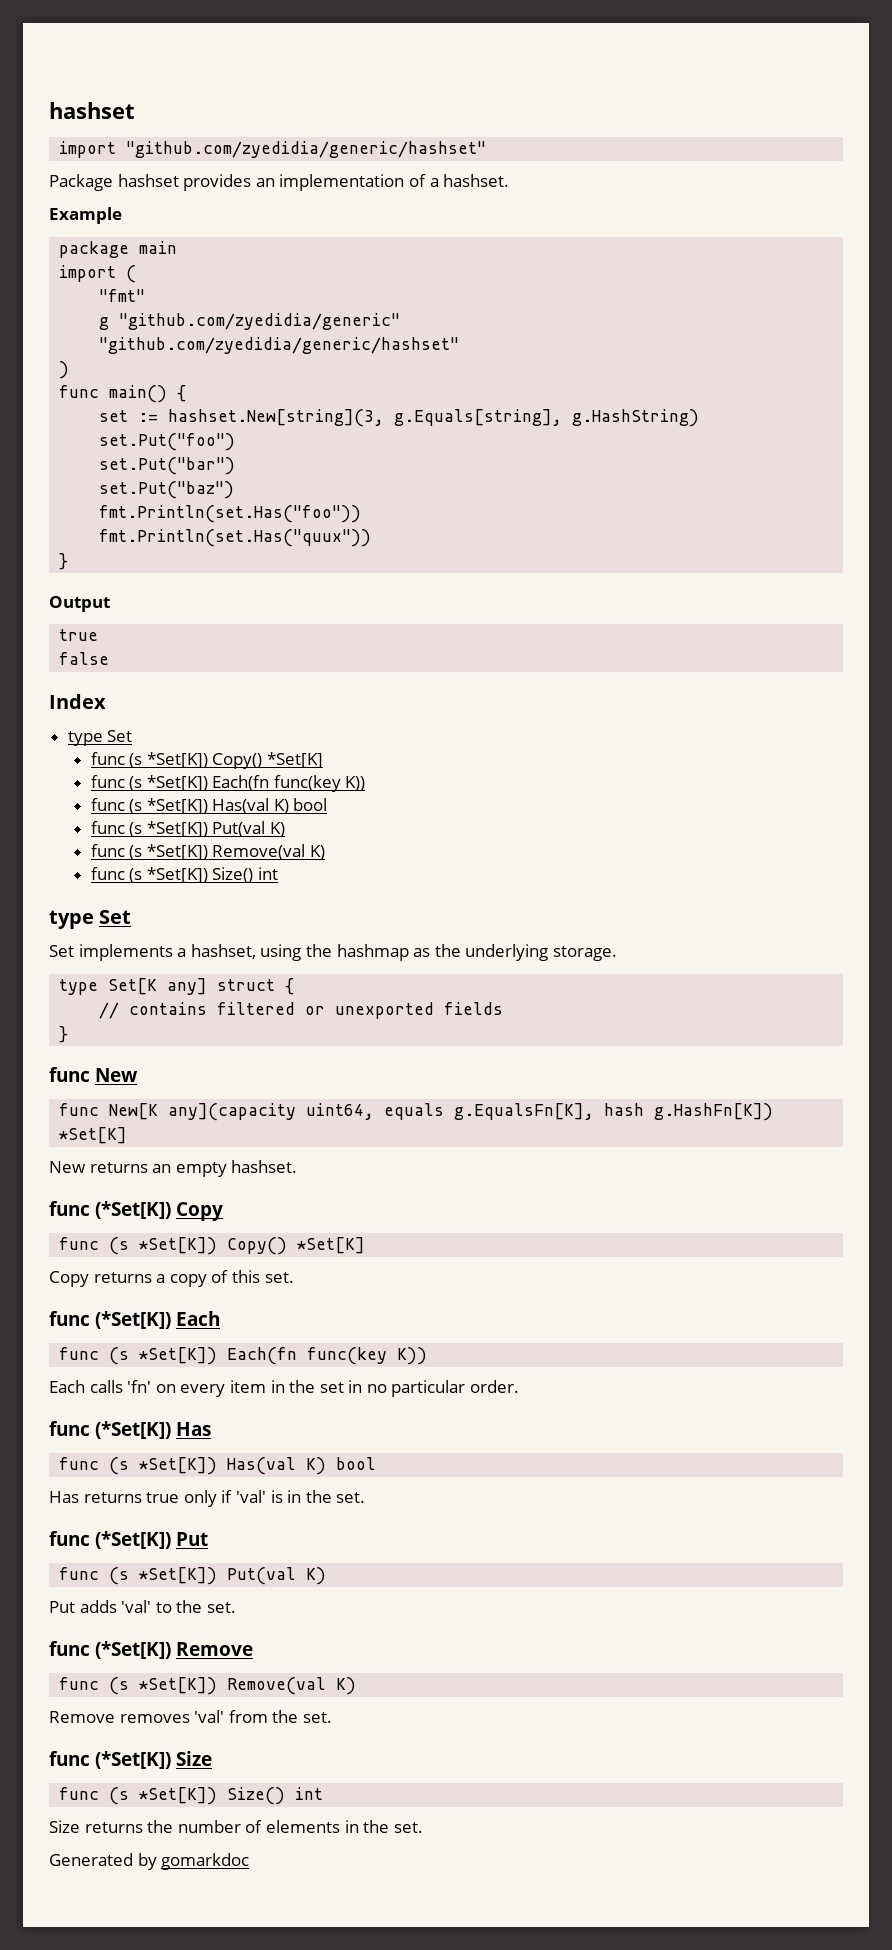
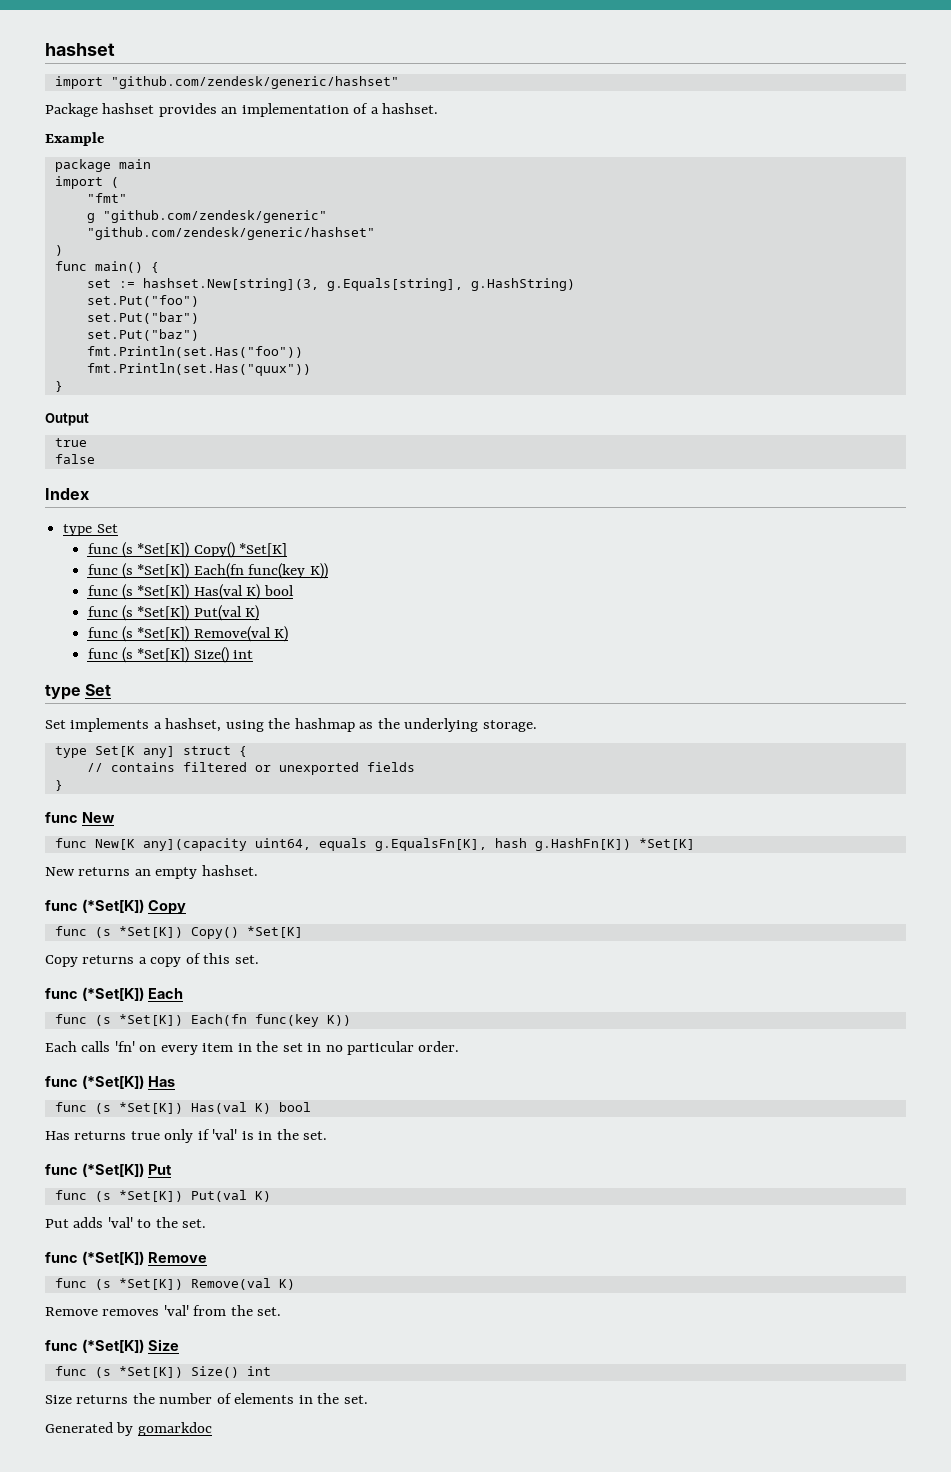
- import "github.com/zyedidia/generic/hashset"
+ import "github.com/zendesk/generic/hashset"
- g "github.com/zyedidia/generic"
- "github.com/zyedidia/generic/hashset"
+ g "github.com/zendesk/generic"
+ "github.com/zendesk/generic/hashset"

